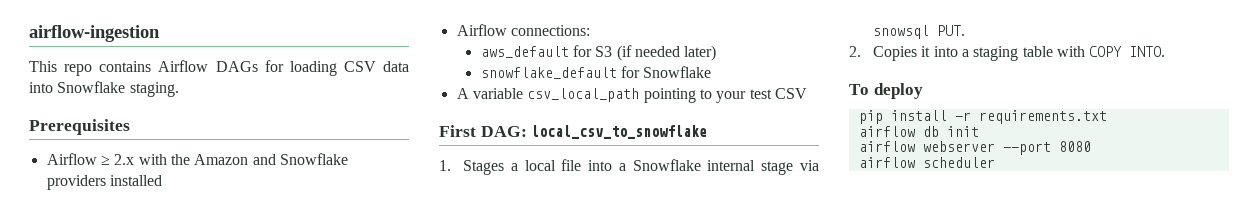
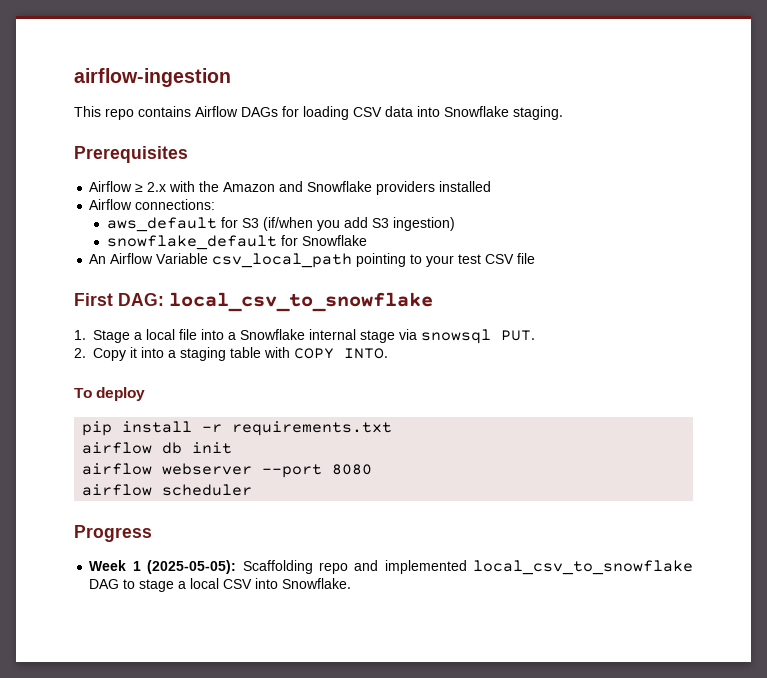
- aws_default for S3 (if needed later)
+ aws_default for S3 (if/when you add S3 ingestion)
- A variable csv_local_path pointing to your test CSV
+ An Airflow Variable csv_local_path pointing to your test CSV file
- 1. Stages a local file into a Snowflake internal stage via snowsql PUT.
+ 1. Stage a local file into a Snowflake internal stage via snowsql PUT.
- 2. Copies it into a staging table with COPY INTO.
+ 2. Copy it into a staging table with COPY INTO.
+ Progress
+ Week 1 (2025-05-05): Scaffolding repo and implemented local_csv_to_snowflake DAG to stage a local CSV into Snowflake.

